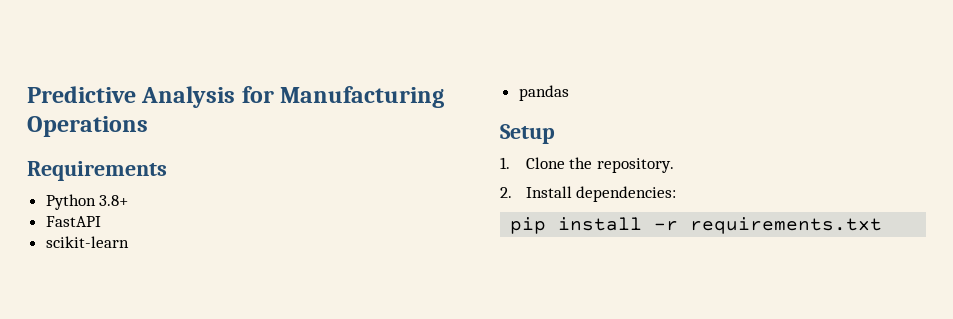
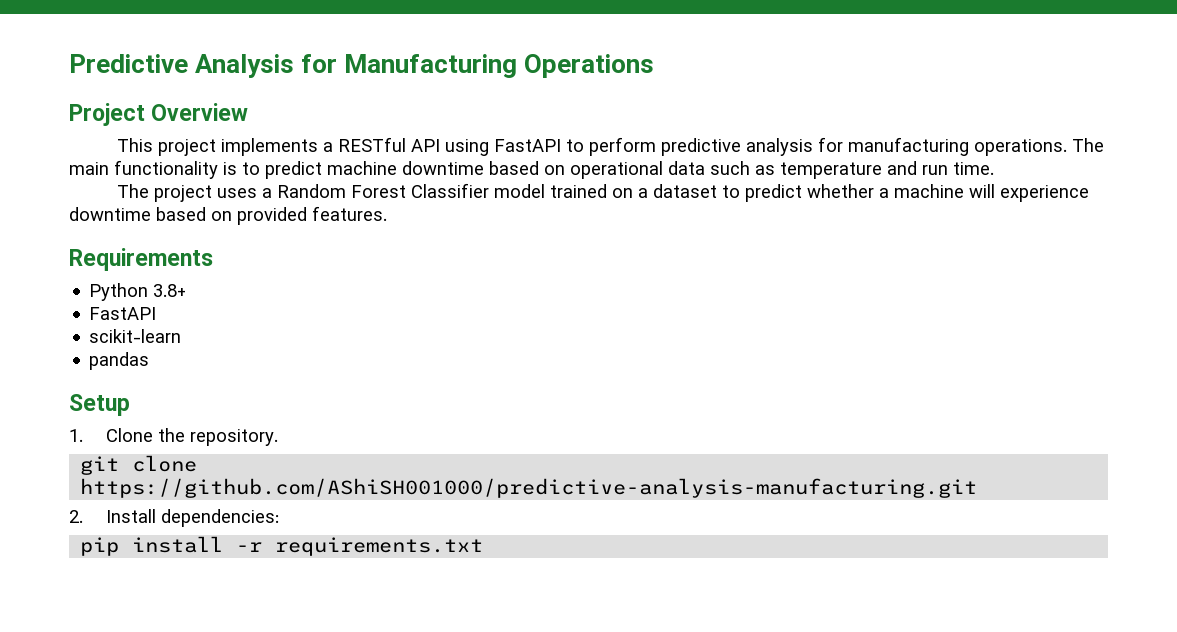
+ Project Overview
+ This project implements a RESTful API using FastAPI to perform predictive analysis for manufacturing operations. The main functionality is to predict machine downtime based on operational data such as temperature and run time.
+ The project uses a Random Forest Classifier model trained on a dataset to predict whether a machine will experience downtime based on provided features.
+ git clone https://github.com/AShiSH001000/predictive-analysis-manufacturing.git

